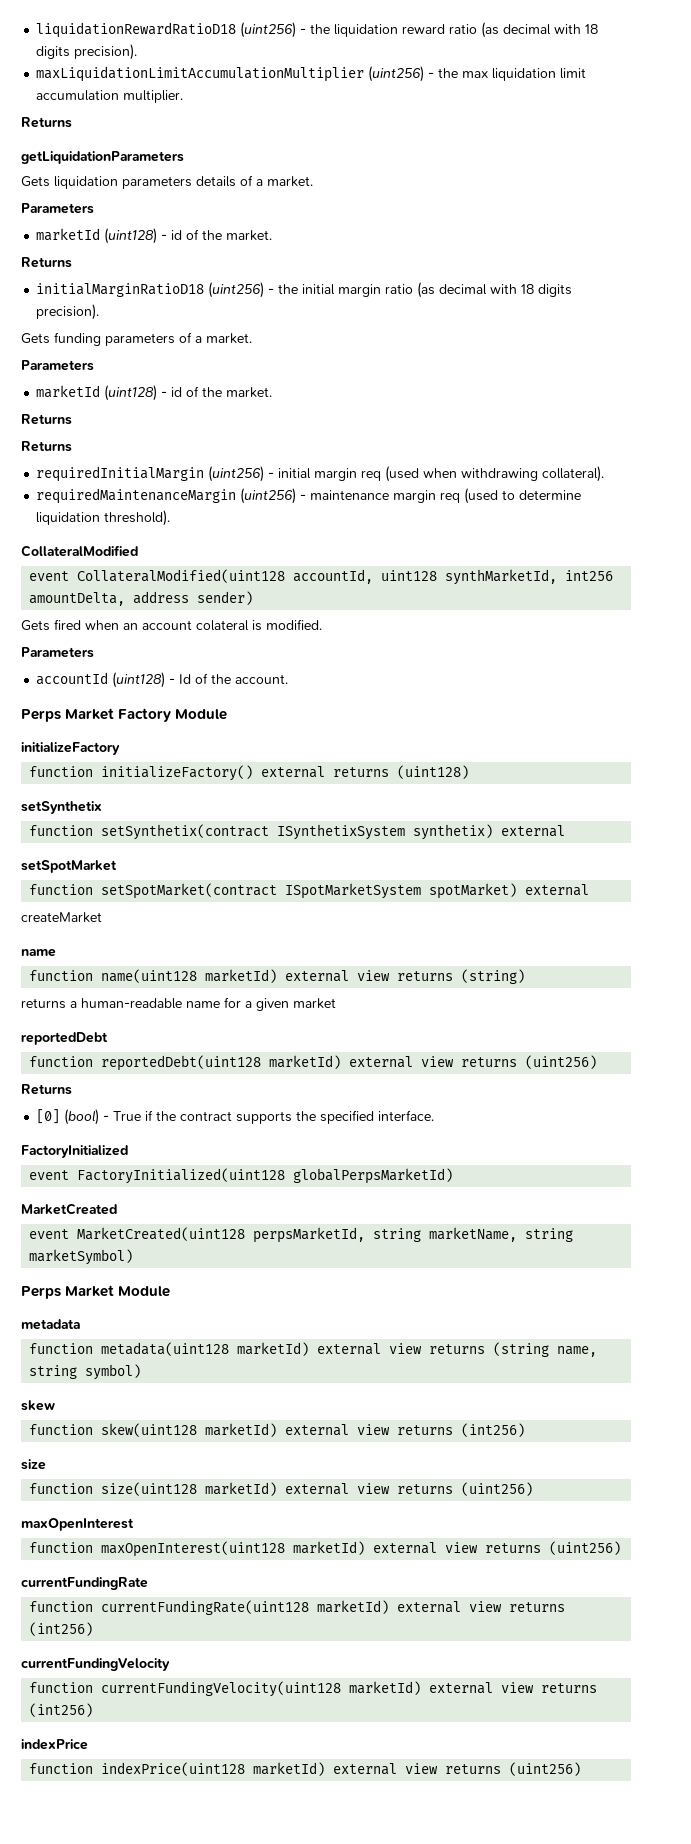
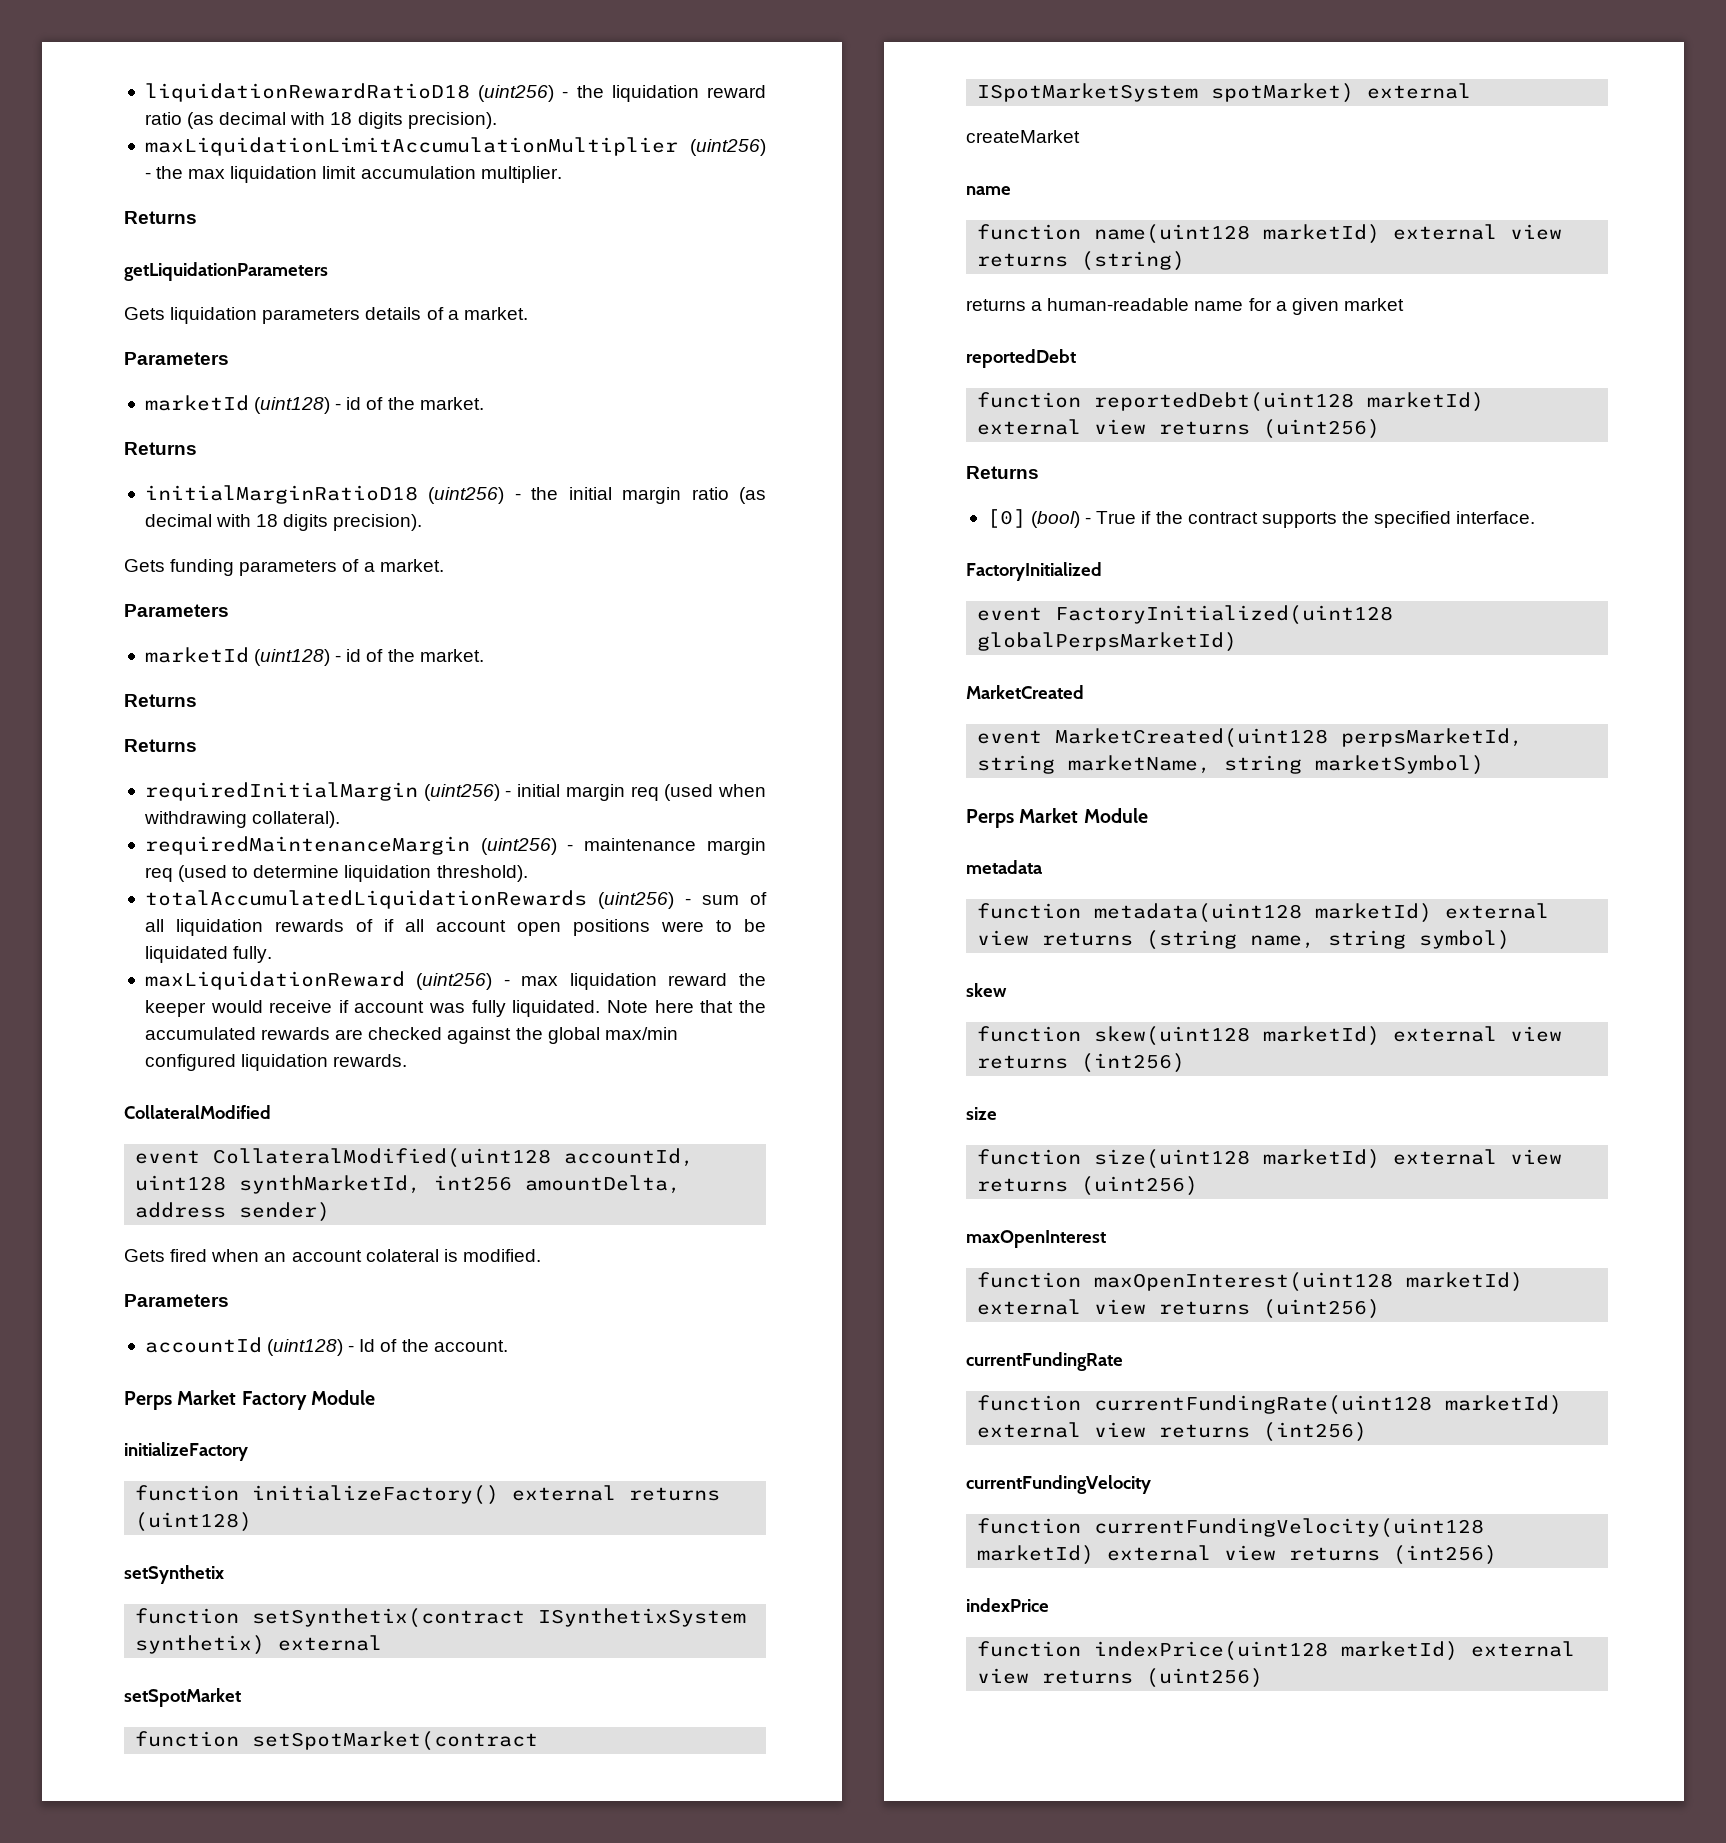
+ totalAccumulatedLiquidationRewards (uint256) - sum of all liquidation rewards of if all account open positions were to be liquidated fully.
+ maxLiquidationReward (uint256) - max liquidation reward the keeper would receive if account was fully liquidated. Note here that the accumulated rewards are checked against the global max/min configured liquidation rewards.

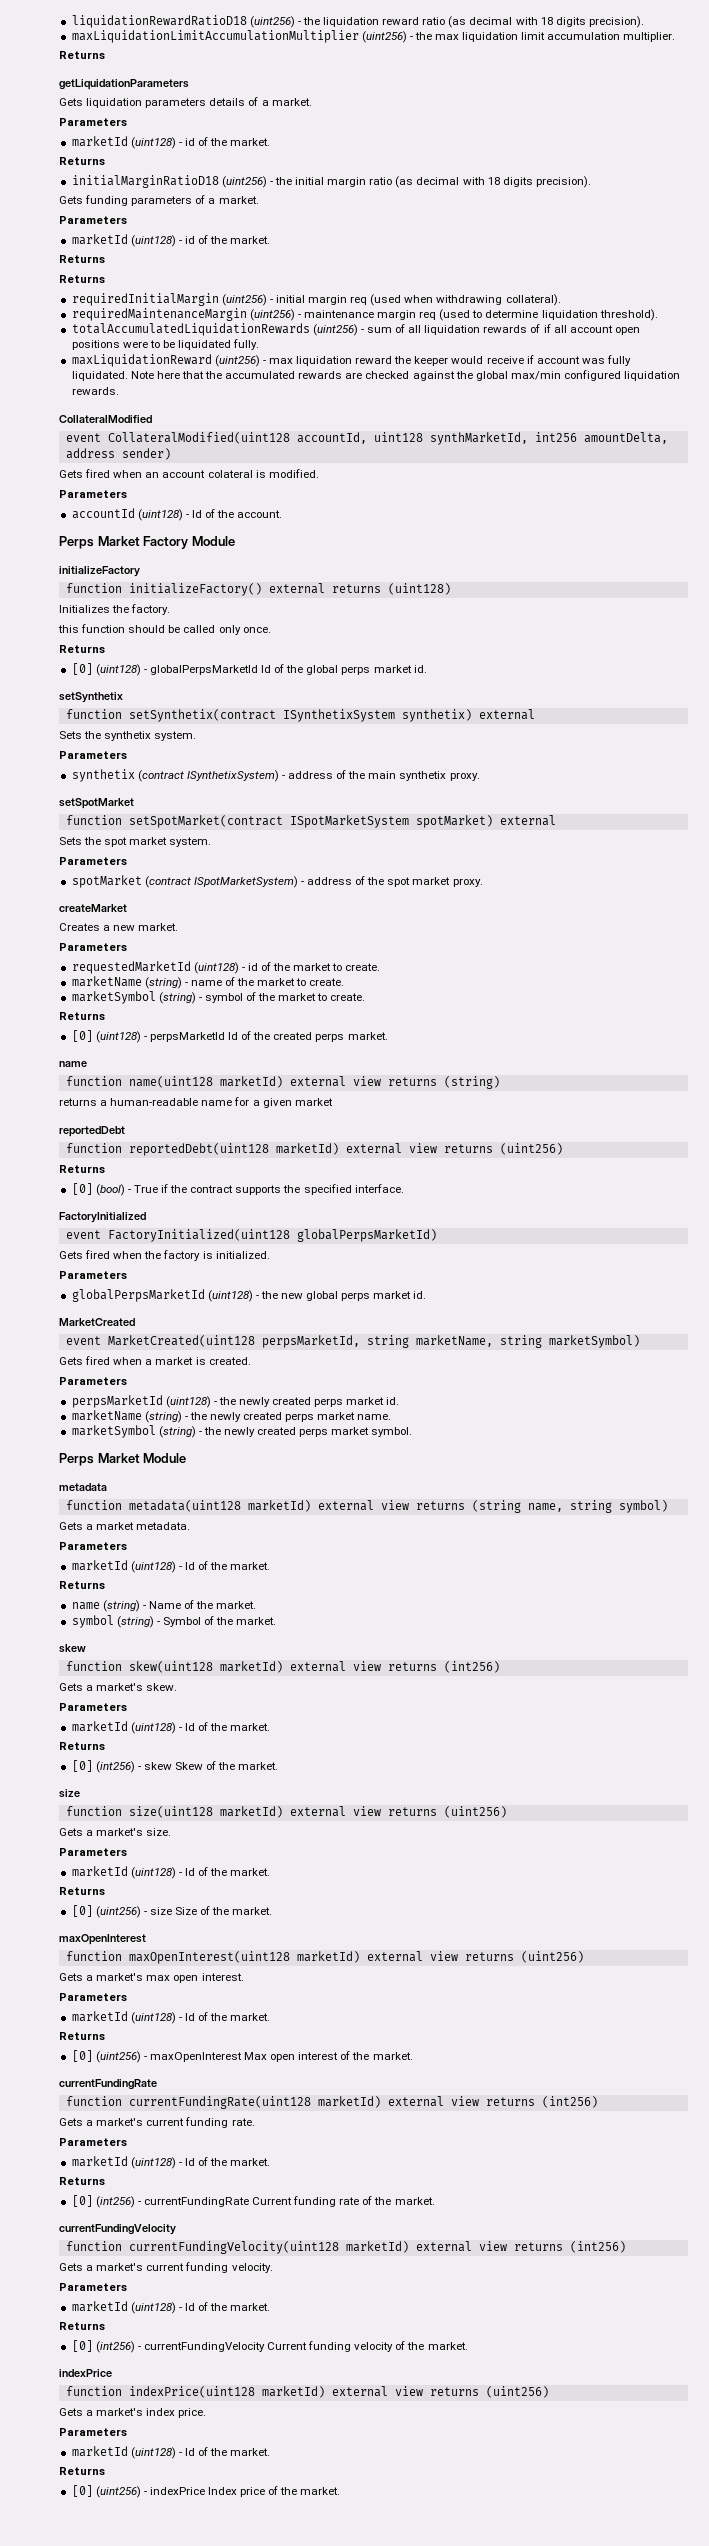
+ Initializes the factory.
+ this function should be called only once.
+ Returns
+ [0] (uint128) - globalPerpsMarketId Id of the global perps market id.
+ Sets the synthetix system.
+ Parameters
+ synthetix (contract ISynthetixSystem) - address of the main synthetix proxy.
+ Sets the spot market system.
+ Parameters
+ spotMarket (contract ISpotMarketSystem) - address of the spot market proxy.
  createMarket
+ Creates a new market.
+ Parameters
+ requestedMarketId (uint128) - id of the market to create.
+ marketName (string) - name of the market to create.
+ marketSymbol (string) - symbol of the market to create.
+ Returns
+ [0] (uint128) - perpsMarketId Id of the created perps market.
+ Gets fired when the factory is initialized.
+ Parameters
+ globalPerpsMarketId (uint128) - the new global perps market id.
+ Gets fired when a market is created.
+ Parameters
+ perpsMarketId (uint128) - the newly created perps market id.
+ marketName (string) - the newly created perps market name.
+ marketSymbol (string) - the newly created perps market symbol.
+ Gets a market metadata.
+ Parameters
+ marketId (uint128) - Id of the market.
+ Returns
+ name (string) - Name of the market.
+ symbol (string) - Symbol of the market.
+ Gets a market's skew.
+ Parameters
+ marketId (uint128) - Id of the market.
+ Returns
+ [0] (int256) - skew Skew of the market.
+ Gets a market's size.
+ Parameters
+ marketId (uint128) - Id of the market.
+ Returns
+ [0] (uint256) - size Size of the market.
+ Gets a market's max open interest.
+ Parameters
+ marketId (uint128) - Id of the market.
+ Returns
+ [0] (uint256) - maxOpenInterest Max open interest of the market.
+ Gets a market's current funding rate.
+ Parameters
+ marketId (uint128) - Id of the market.
+ Returns
+ [0] (int256) - currentFundingRate Current funding rate of the market.
+ Gets a market's current funding velocity.
+ Parameters
+ marketId (uint128) - Id of the market.
+ Returns
+ [0] (int256) - currentFundingVelocity Current funding velocity of the market.
+ Gets a market's index price.
+ Parameters
+ marketId (uint128) - Id of the market.
+ Returns
+ [0] (uint256) - indexPrice Index price of the market.

